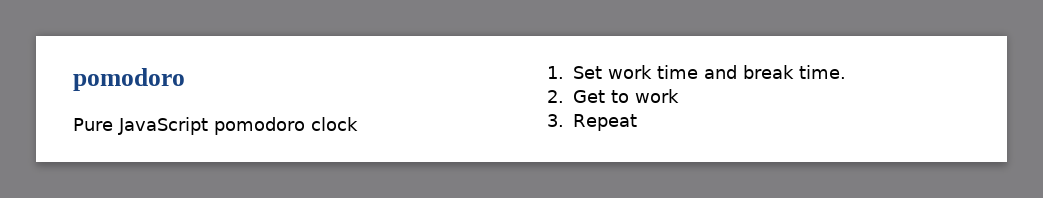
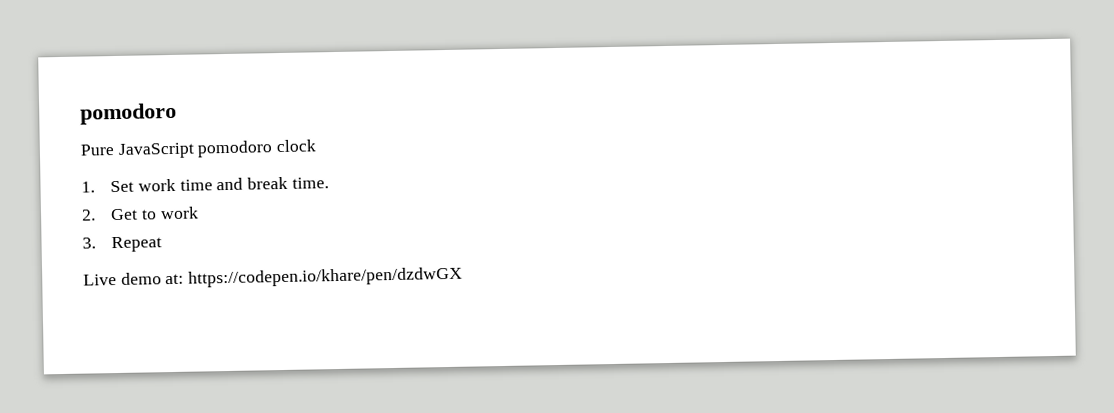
+ Live demo at: https://codepen.io/khare/pen/dzdwGX

